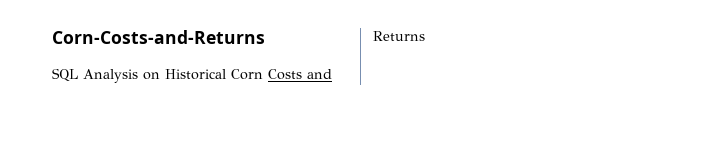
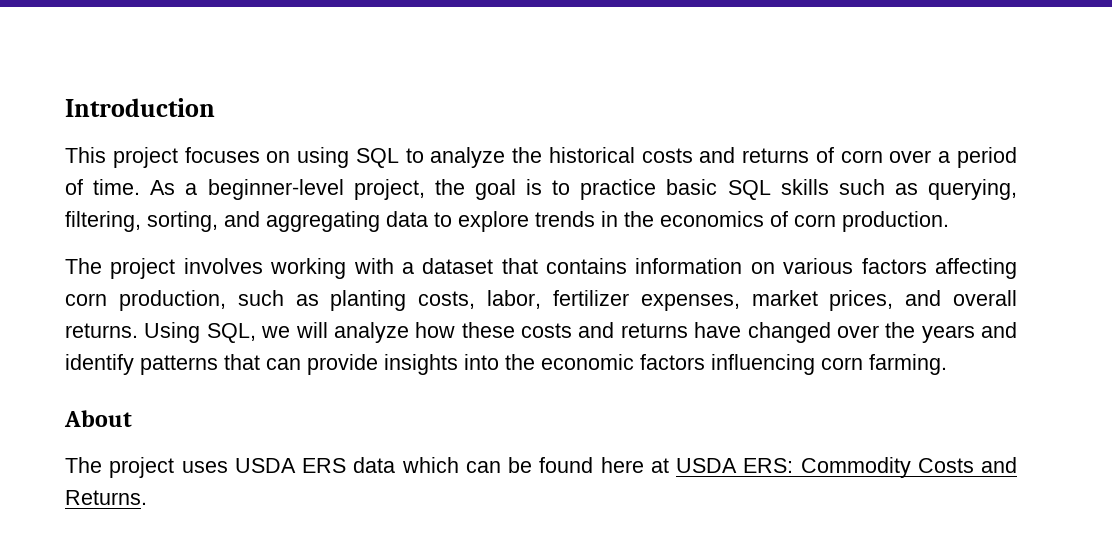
- Corn-Costs-and-Returns
- SQL Analysis on Historical Corn Costs and Returns
+ Introduction
+ This project focuses on using SQL to analyze the historical costs and returns of corn over a period of time. As a beginner-level project, the goal is to practice basic SQL skills such as querying, filtering, sorting, and aggregating data to explore trends in the economics of corn production.
+ The project involves working with a dataset that contains information on various factors affecting corn production, such as planting costs, labor, fertilizer expenses, market prices, and overall returns. Using SQL, we will analyze how these costs and returns have changed over the years and identify patterns that can provide insights into the economic factors influencing corn farming.
+ About
+ The project uses USDA ERS data which can be found here at USDA ERS: Commodity Costs and Returns.

